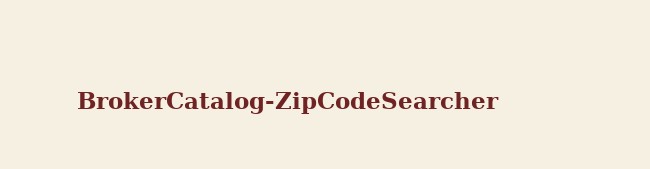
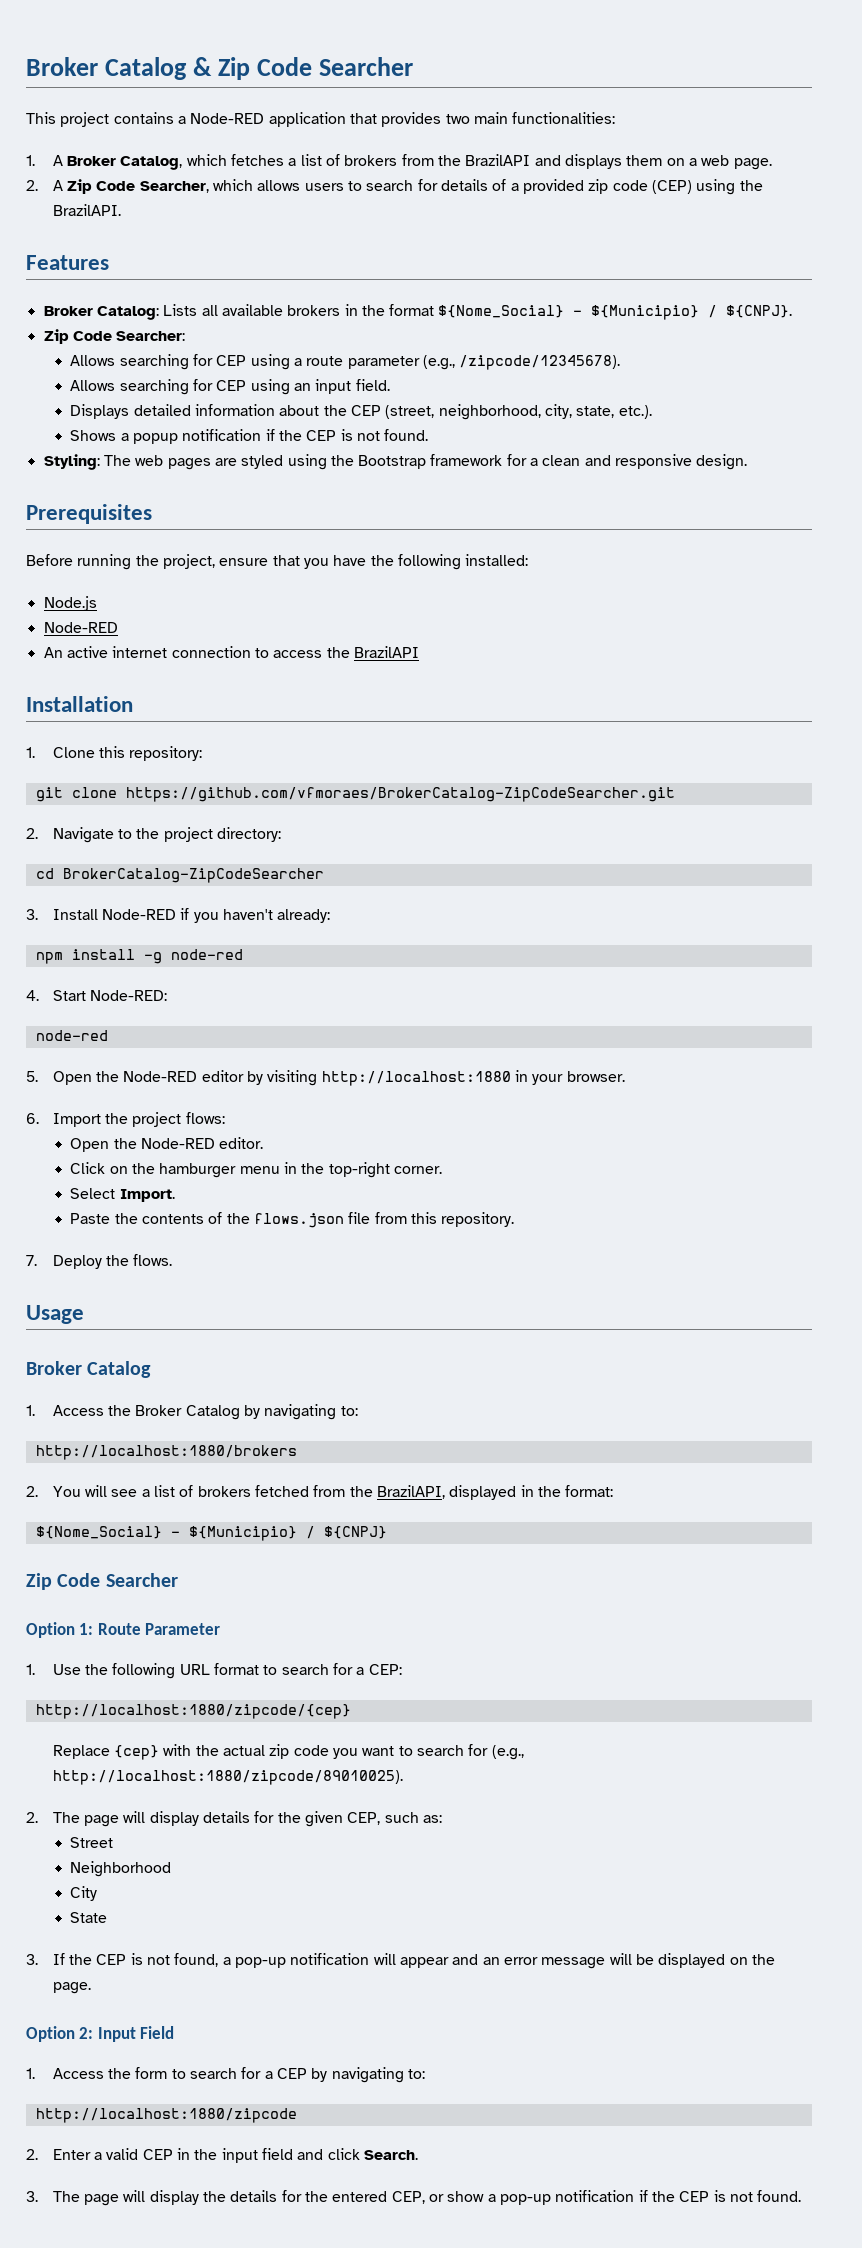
- BrokerCatalog-ZipCodeSearcher
+ Broker Catalog & Zip Code Searcher
+ This project contains a Node-RED application that provides two main functionalities:
+ 1. A Broker Catalog, which fetches a list of brokers from the BrazilAPI and displays them on a web page.
+ 2. A Zip Code Searcher, which allows users to search for details of a provided zip code (CEP) using the BrazilAPI.
+ Features
+ Broker Catalog: Lists all available brokers in the format ${Nome_Social} - ${Municipio} / ${CNPJ}.
+ Zip Code Searcher:
+ Allows searching for CEP using a route parameter (e.g., /zipcode/12345678).
+ Allows searching for CEP using an input field.
+ Displays detailed information about the CEP (street, neighborhood, city, state, etc.).
+ Shows a popup notification if the CEP is not found.
+ Styling: The web pages are styled using the Bootstrap framework for a clean and responsive design.
+ Prerequisites
+ Before running the project, ensure that you have the following installed:
+ Node.js
+ Node-RED
+ An active internet connection to access the BrazilAPI
+ Installation
+ 1. Clone this repository:
+ git clone https://github.com/vfmoraes/BrokerCatalog-ZipCodeSearcher.git
+ 2. Navigate to the project directory:
+ cd BrokerCatalog-ZipCodeSearcher
+ 3. Install Node-RED if you haven't already:
+ npm install -g node-red
+ 4. Start Node-RED:
+ node-red
+ 5. Open the Node-RED editor by visiting http://localhost:1880 in your browser.
+ 6. Import the project flows:
+ Open the Node-RED editor.
+ Click on the hamburger menu in the top-right corner.
+ Select Import.
+ Paste the contents of the flows.json file from this repository.
+ 7. Deploy the flows.
+ Usage
+ Broker Catalog
+ 1. Access the Broker Catalog by navigating to:
+ http://localhost:1880/brokers
+ 2. You will see a list of brokers fetched from the BrazilAPI, displayed in the format:
+ ${Nome_Social} - ${Municipio} / ${CNPJ}
+ Zip Code Searcher
+ Option 1: Route Parameter
+ 1. Use the following URL format to search for a CEP:
+ http://localhost:1880/zipcode/{cep}
+ Replace {cep} with the actual zip code you want to search for (e.g., http://localhost:1880/zipcode/89010025).
+ 2. The page will display details for the given CEP, such as:
+ Street
+ Neighborhood
+ City
+ State
+ 3. If the CEP is not found, a pop-up notification will appear and an error message will be displayed on the page.
+ Option 2: Input Field
+ 1. Access the form to search for a CEP by navigating to:
+ http://localhost:1880/zipcode
+ 2. Enter a valid CEP in the input field and click Search.
+ 3. The page will display the details for the entered CEP, or show a pop-up notification if the CEP is not found.

